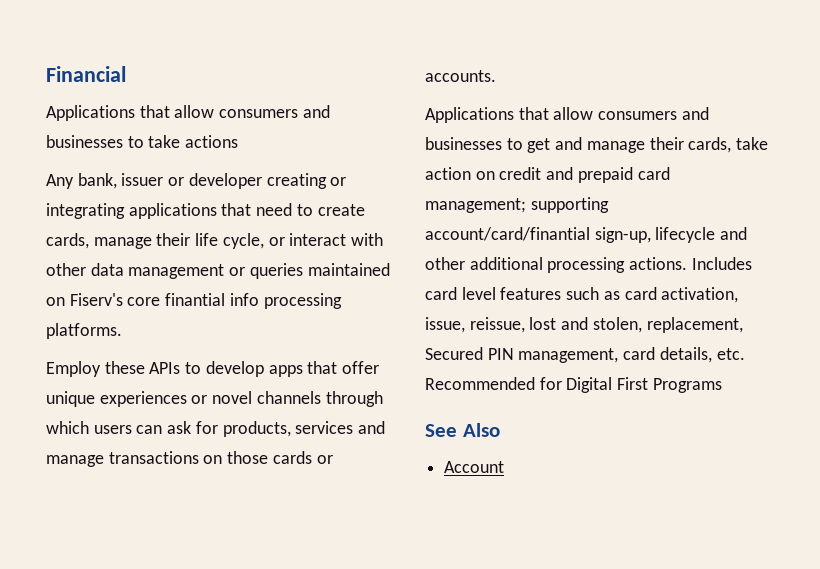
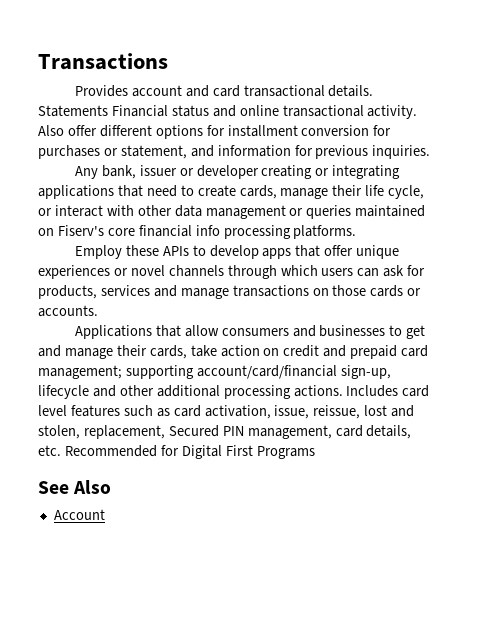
- Financial
- Applications that allow consumers and businesses to take actions
+ Transactions
+ Provides account and card transactional details. Statements Financial status and online transactional activity. Also offer different options for installment conversion for purchases or statement, and information for previous inquiries.
- Any bank, issuer or developer creating or integrating applications that need to create cards, manage their life cycle, or interact with other data management or queries maintained on Fiserv's core finantial info processing platforms.
+ Any bank, issuer or developer creating or integrating applications that need to create cards, manage their life cycle, or interact with other data management or queries maintained on Fiserv's core financial info processing platforms.
- Applications that allow consumers and businesses to get and manage their cards, take action on credit and prepaid card management; supporting account/card/finantial sign-up, lifecycle and other additional processing actions.
+ Applications that allow consumers and businesses to get and manage their cards, take action on credit and prepaid card management; supporting account/card/financial sign-up, lifecycle and other additional processing actions.

